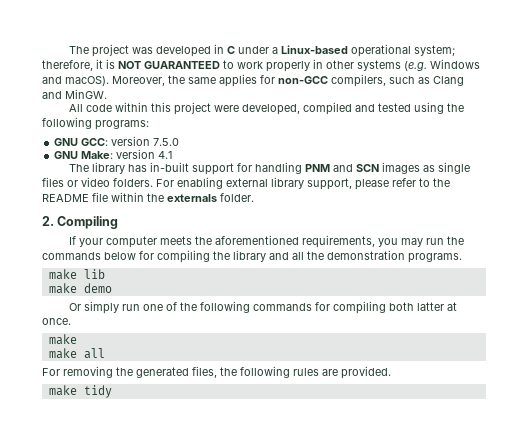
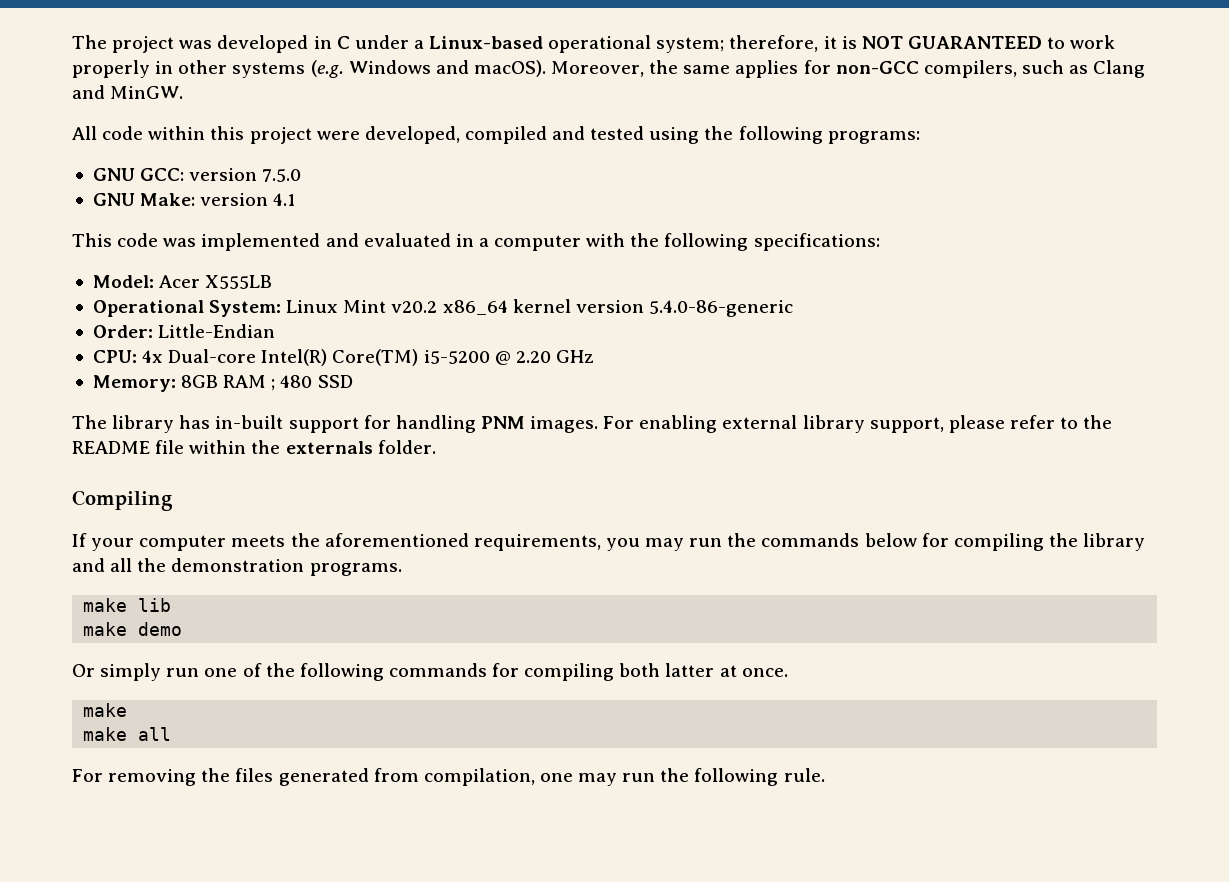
+ This code was implemented and evaluated in a computer with the following specifications:
+ Model: Acer X555LB
+ Operational System: Linux Mint v20.2 x86_64 kernel version 5.4.0-86-generic
+ Order: Little-Endian
+ CPU: 4x Dual-core Intel(R) Core(TM) i5-5200 @ 2.20 GHz
+ Memory: 8GB RAM ; 480 SSD
- The library has in-built support for handling PNM and SCN images as single files or video folders.
+ The library has in-built support for handling PNM images.
- 2. Compiling
+ Compiling
- For removing the generated files, the following rules are provided.
- make tidy
+ For removing the files generated from compilation, one may run the following rule.

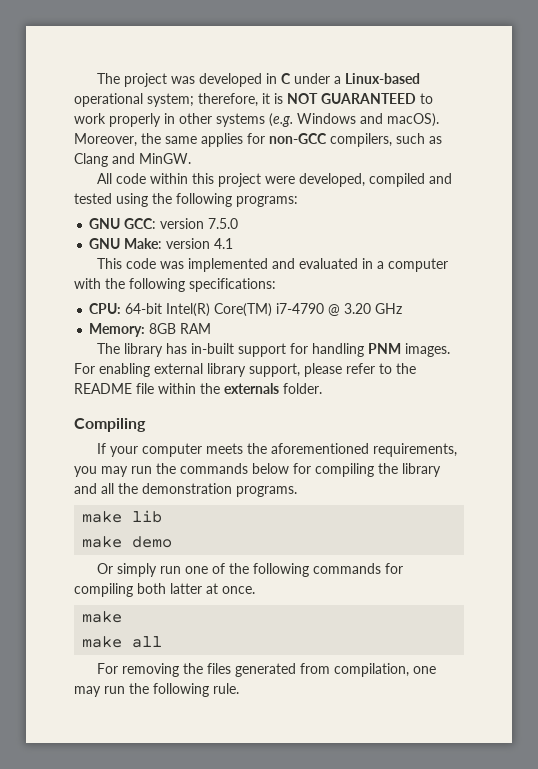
- Model: Acer X555LB
- Operational System: Linux Mint v20.2 x86_64 kernel version 5.4.0-86-generic
- Order: Little-Endian
- CPU: 4x Dual-core Intel(R) Core(TM) i5-5200 @ 2.20 GHz
+ CPU: 64-bit Intel(R) Core(TM) i7-4790 @ 3.20 GHz
- Memory: 8GB RAM ; 480 SSD
+ Memory: 8GB RAM

